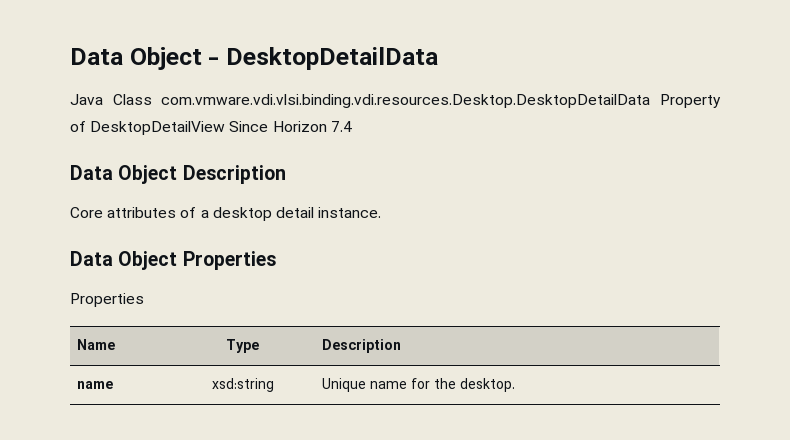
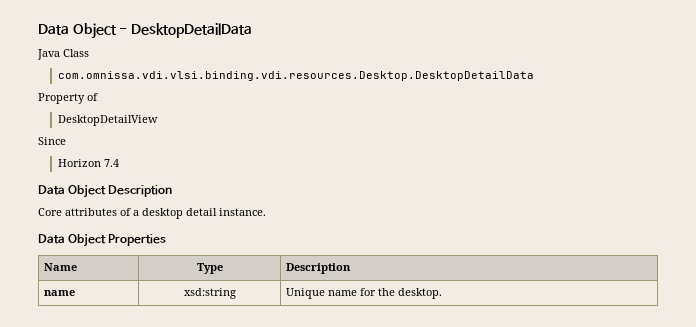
- Java Class com.vmware.vdi.vlsi.binding.vdi.resources.Desktop.DesktopDetailData Property of DesktopDetailView Since Horizon 7.4
+ Java Class
+ com.omnissa.vdi.vlsi.binding.vdi.resources.Desktop.DesktopDetailData
+ Property of
+ DesktopDetailView
+ Since
+ Horizon 7.4
  Data Object Properties
- Properties

